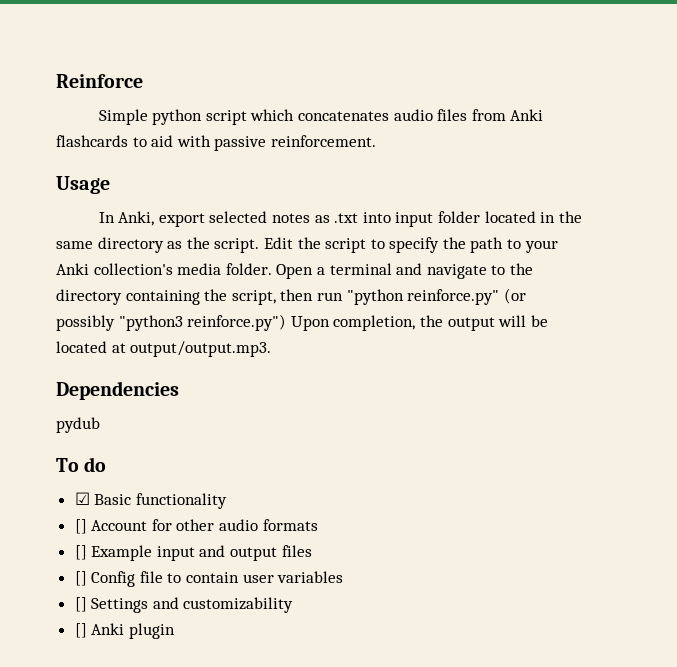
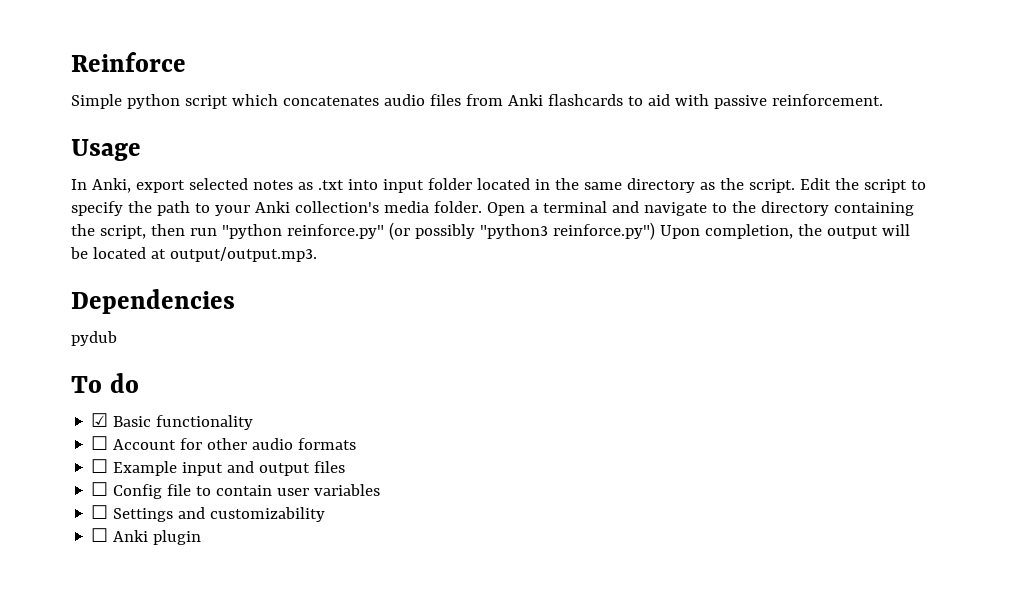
- [] Account for other audio formats
+ ☐ Account for other audio formats
- [] Example input and output files
+ ☐ Example input and output files
- [] Config file to contain user variables
+ ☐ Config file to contain user variables
- [] Settings and customizability
+ ☐ Settings and customizability
- [] Anki plugin
+ ☐ Anki plugin

